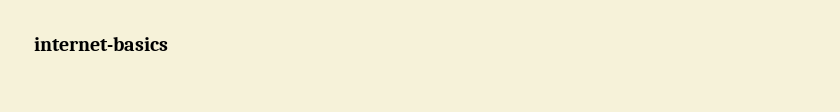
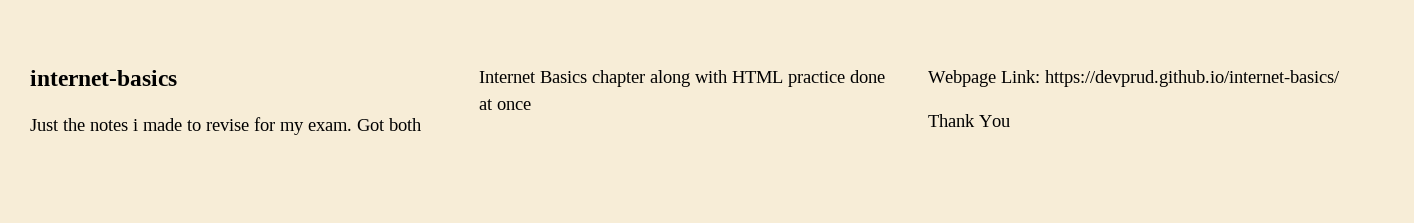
+ Just the notes i made to revise for my exam. Got both Internet Basics chapter along with HTML practice done at once
+ Webpage Link: https://devprud.github.io/internet-basics/
+ Thank You

